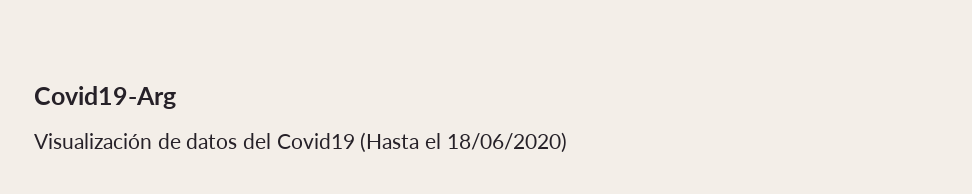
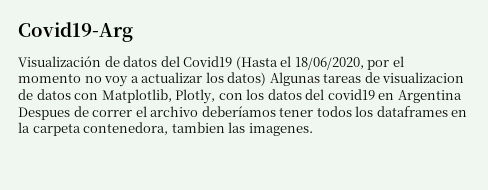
- Visualización de datos del Covid19 (Hasta el 18/06/2020)
+ Visualización de datos del Covid19 (Hasta el 18/06/2020, por el momento no voy a actualizar los datos) Algunas tareas de visualizacion de datos con Matplotlib, Plotly, con los datos del covid19 en Argentina Despues de correr el archivo deberíamos tener todos los dataframes en la carpeta contenedora, tambien las imagenes.

